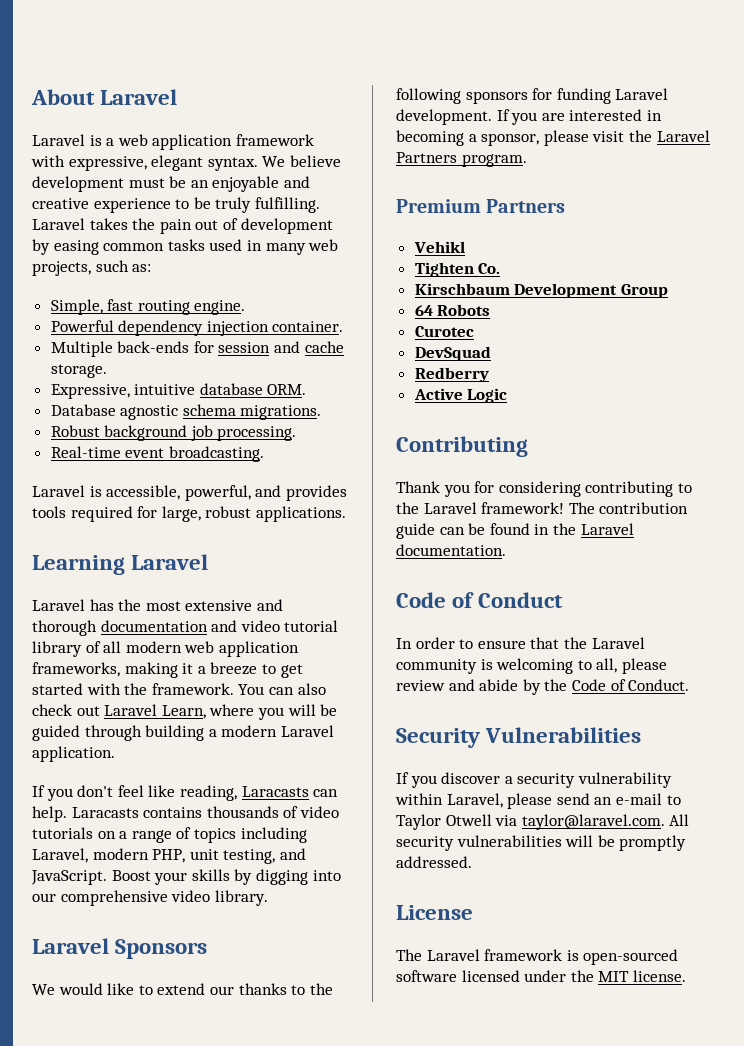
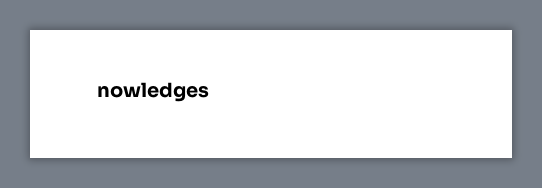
- About Laravel
- Laravel is a web application framework with expressive, elegant syntax. We believe development must be an enjoyable and creative experience to be truly fulfilling. Laravel takes the pain out of development by easing common tasks used in many web projects, such as:
- Simple, fast routing engine.
- Powerful dependency injection container.
- Multiple back-ends for session and cache storage.
- Expressive, intuitive database ORM.
- Database agnostic schema migrations.
- Robust background job processing.
- Real-time event broadcasting.
- Laravel is accessible, powerful, and provides tools required for large, robust applications.
- Learning Laravel
- Laravel has the most extensive and thorough documentation and video tutorial library of all modern web application frameworks, making it a breeze to get started with the framework. You can also check out Laravel Learn, where you will be guided through building a modern Laravel application.
- If you don't feel like reading, Laracasts can help. Laracasts contains thousands of video tutorials on a range of topics including Laravel, modern PHP, unit testing, and JavaScript. Boost your skills by digging into our comprehensive video library.
- Laravel Sponsors
- We would like to extend our thanks to the following sponsors for funding Laravel development. If you are interested in becoming a sponsor, please visit the Laravel Partners program.
- Premium Partners
- Vehikl
- Tighten Co.
- Kirschbaum Development Group
- 64 Robots
- Curotec
- DevSquad
- Redberry
- Active Logic
- Contributing
- Thank you for considering contributing to the Laravel framework! The contribution guide can be found in the Laravel documentation.
- Code of Conduct
- In order to ensure that the Laravel community is welcoming to all, please review and abide by the Code of Conduct.
- Security Vulnerabilities
- If you discover a security vulnerability within Laravel, please send an e-mail to Taylor Otwell via taylor@laravel.com. All security vulnerabilities will be promptly addressed.
- License
- The Laravel framework is open-sourced software licensed under the MIT license.
+ nowledges

